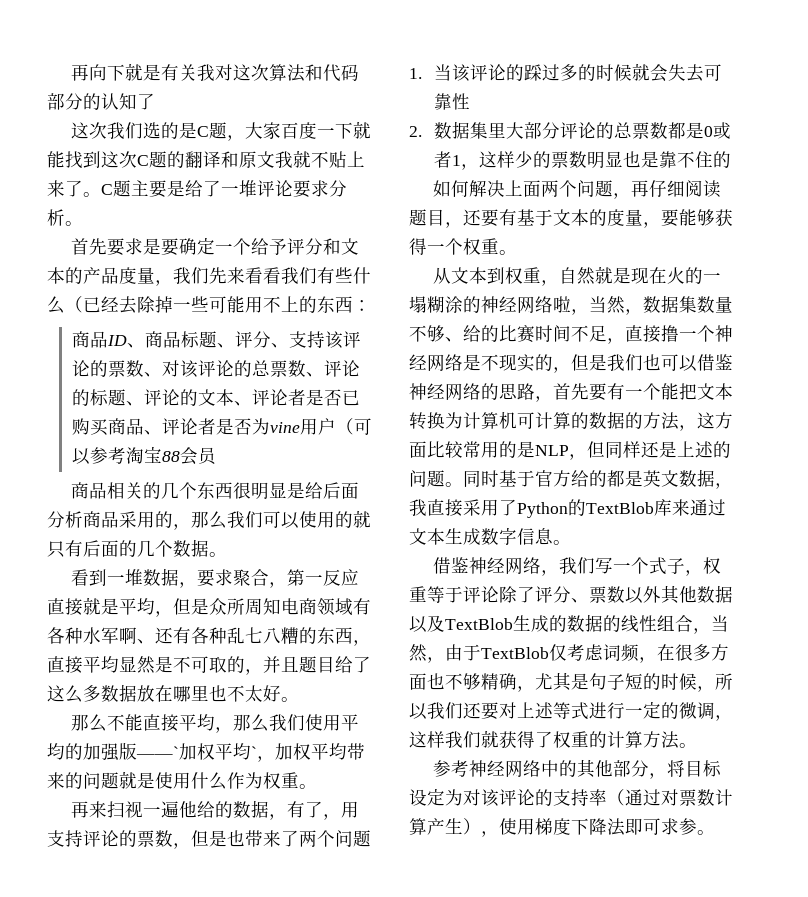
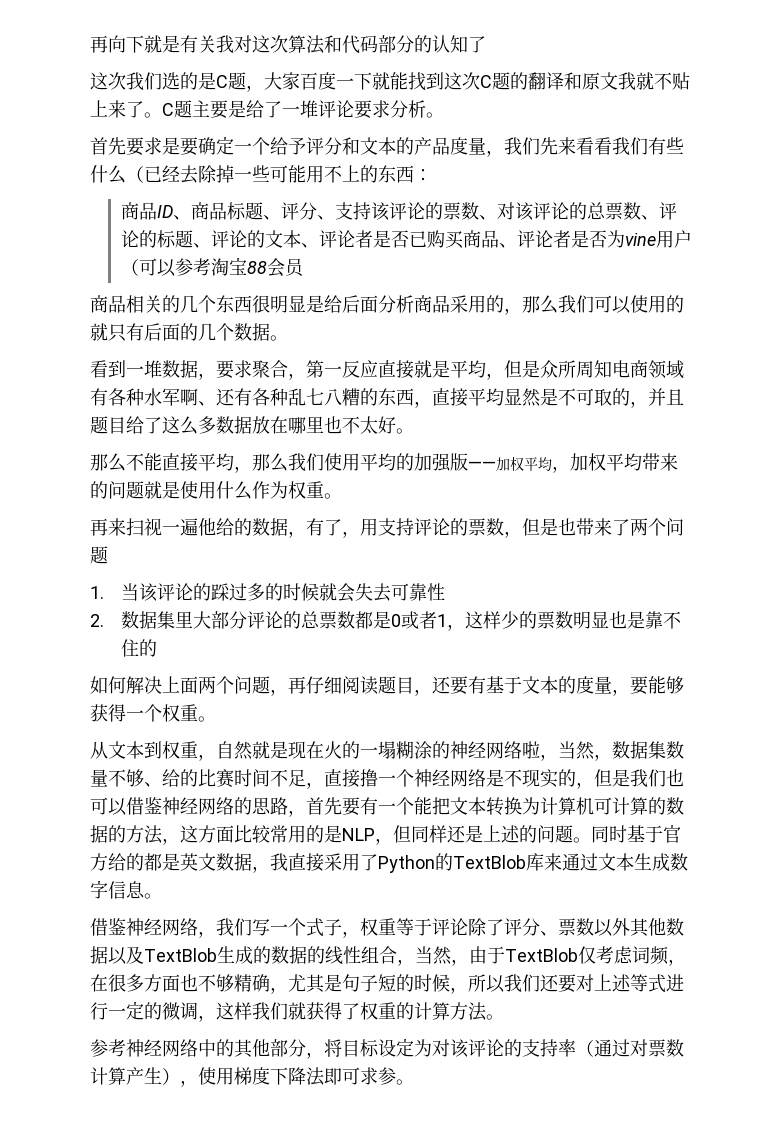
- 那么不能直接平均，那么我们使用平均的加强版——`加权平均`，加权平均带来的问题就是使用什么作为权重。
+ 那么不能直接平均，那么我们使用平均的加强版——加权平均，加权平均带来的问题就是使用什么作为权重。

